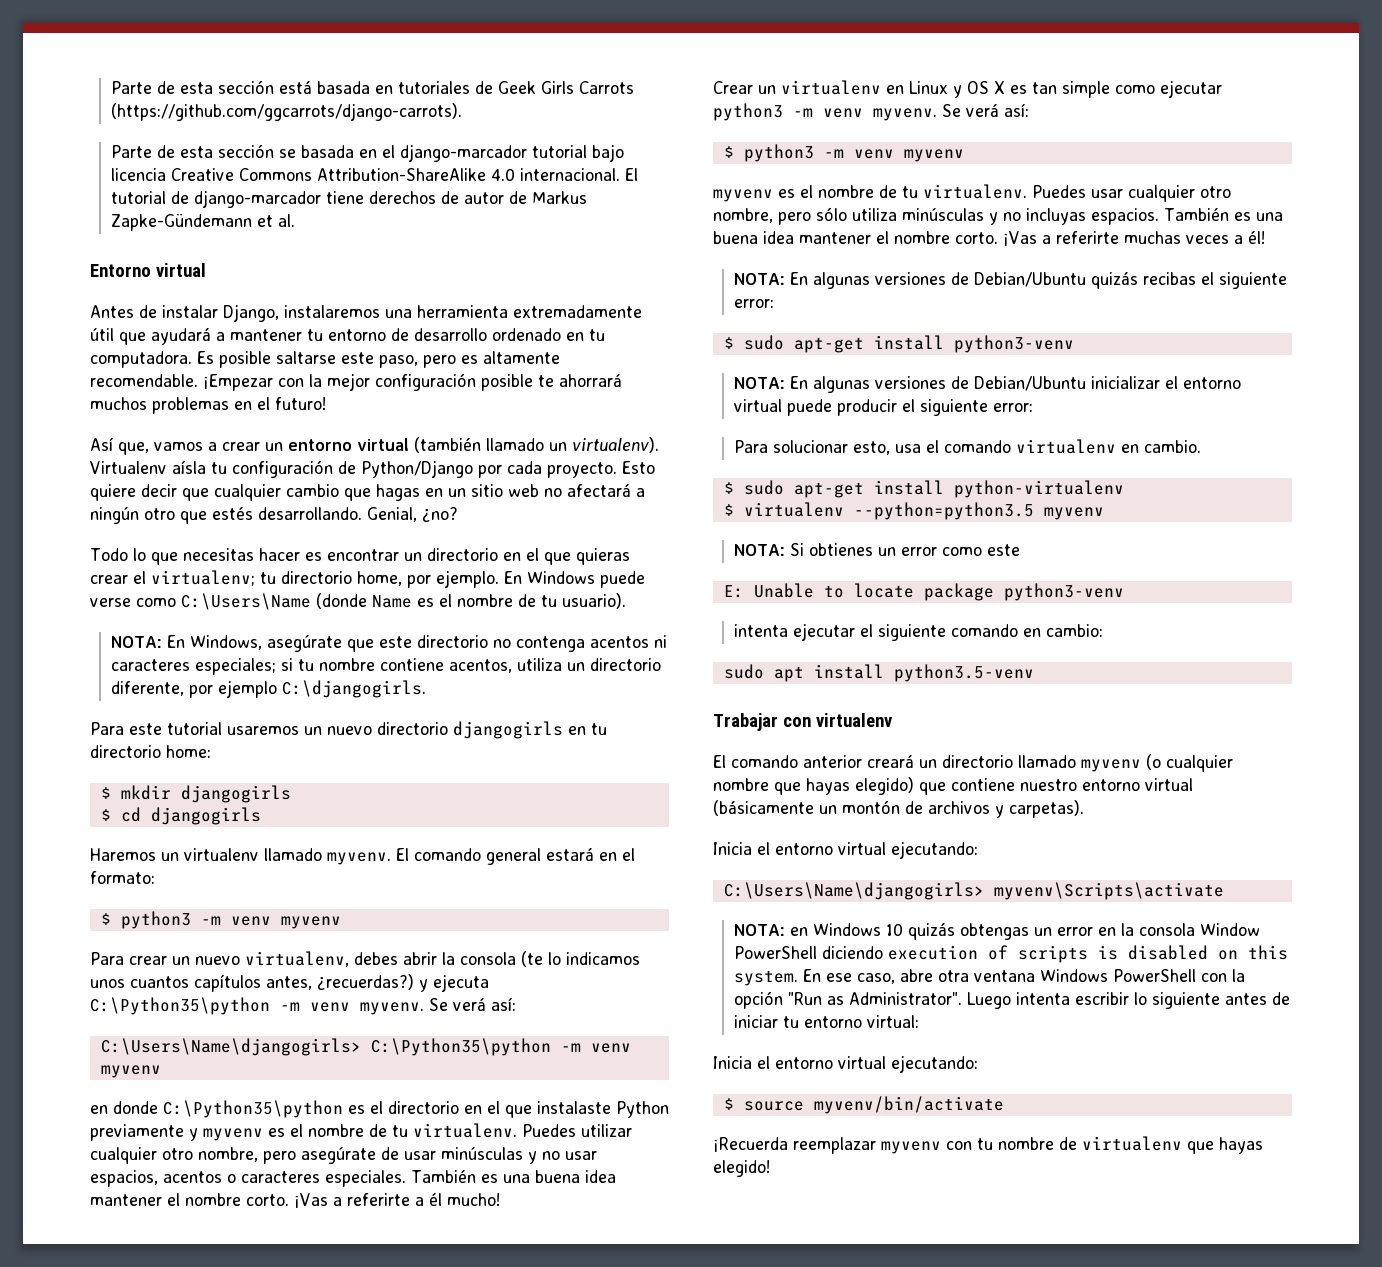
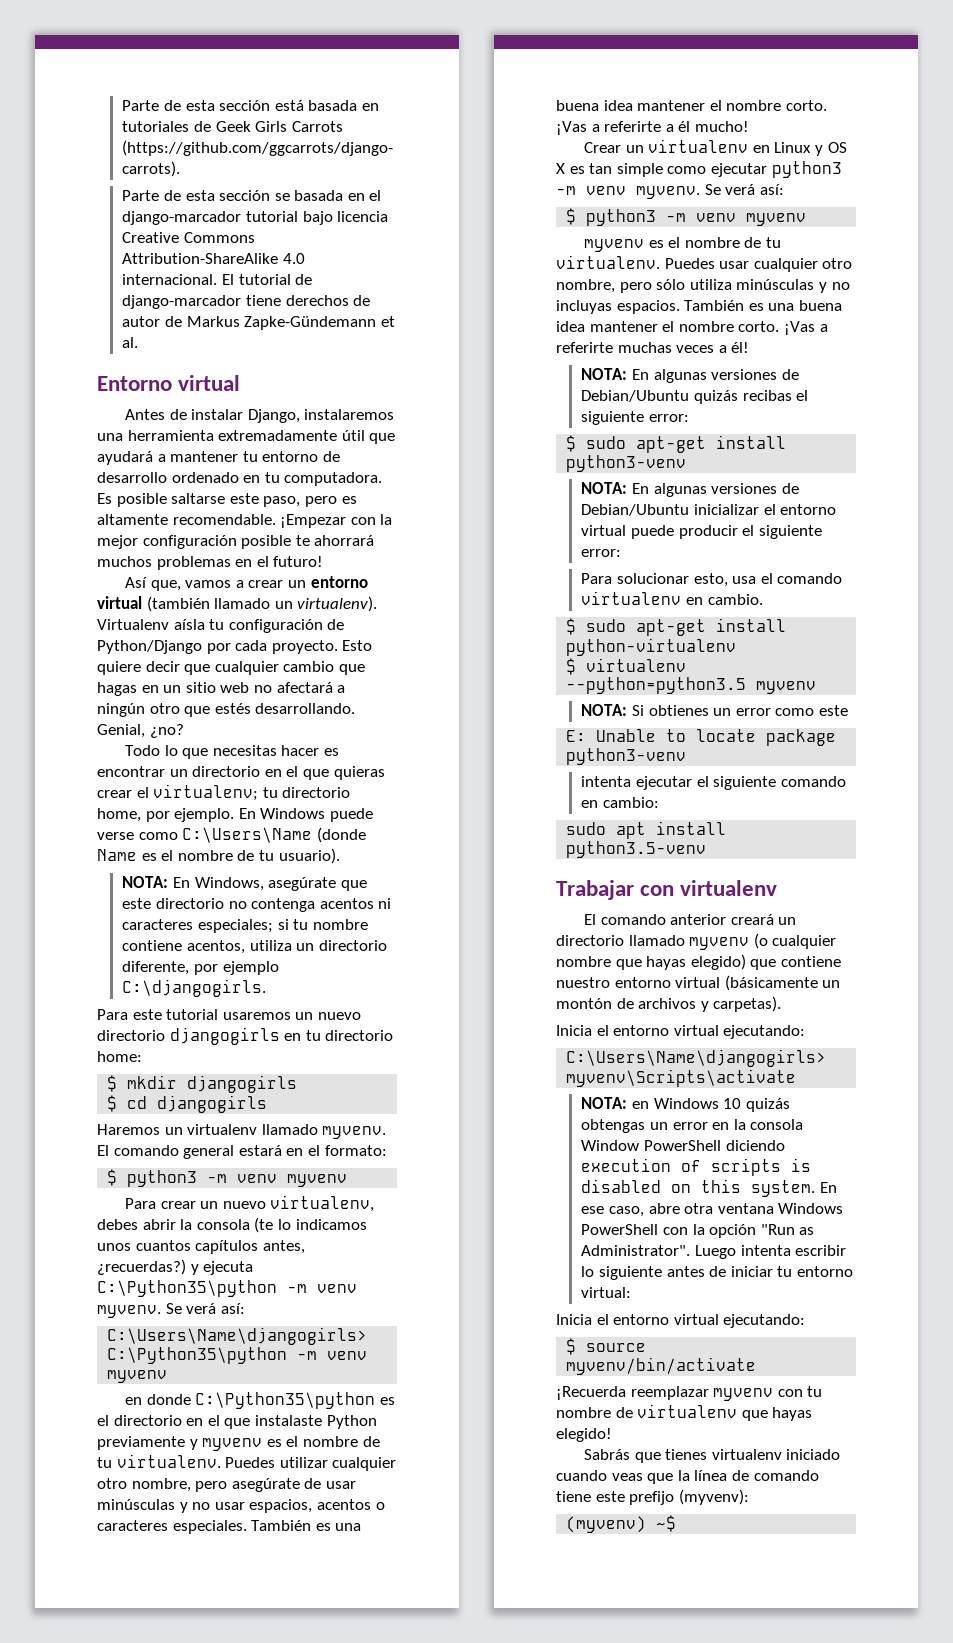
+ Sabrás que tienes virtualenv iniciado cuando veas que la línea de comando tiene este prefijo (myvenv):
+ (myvenv) ~$

